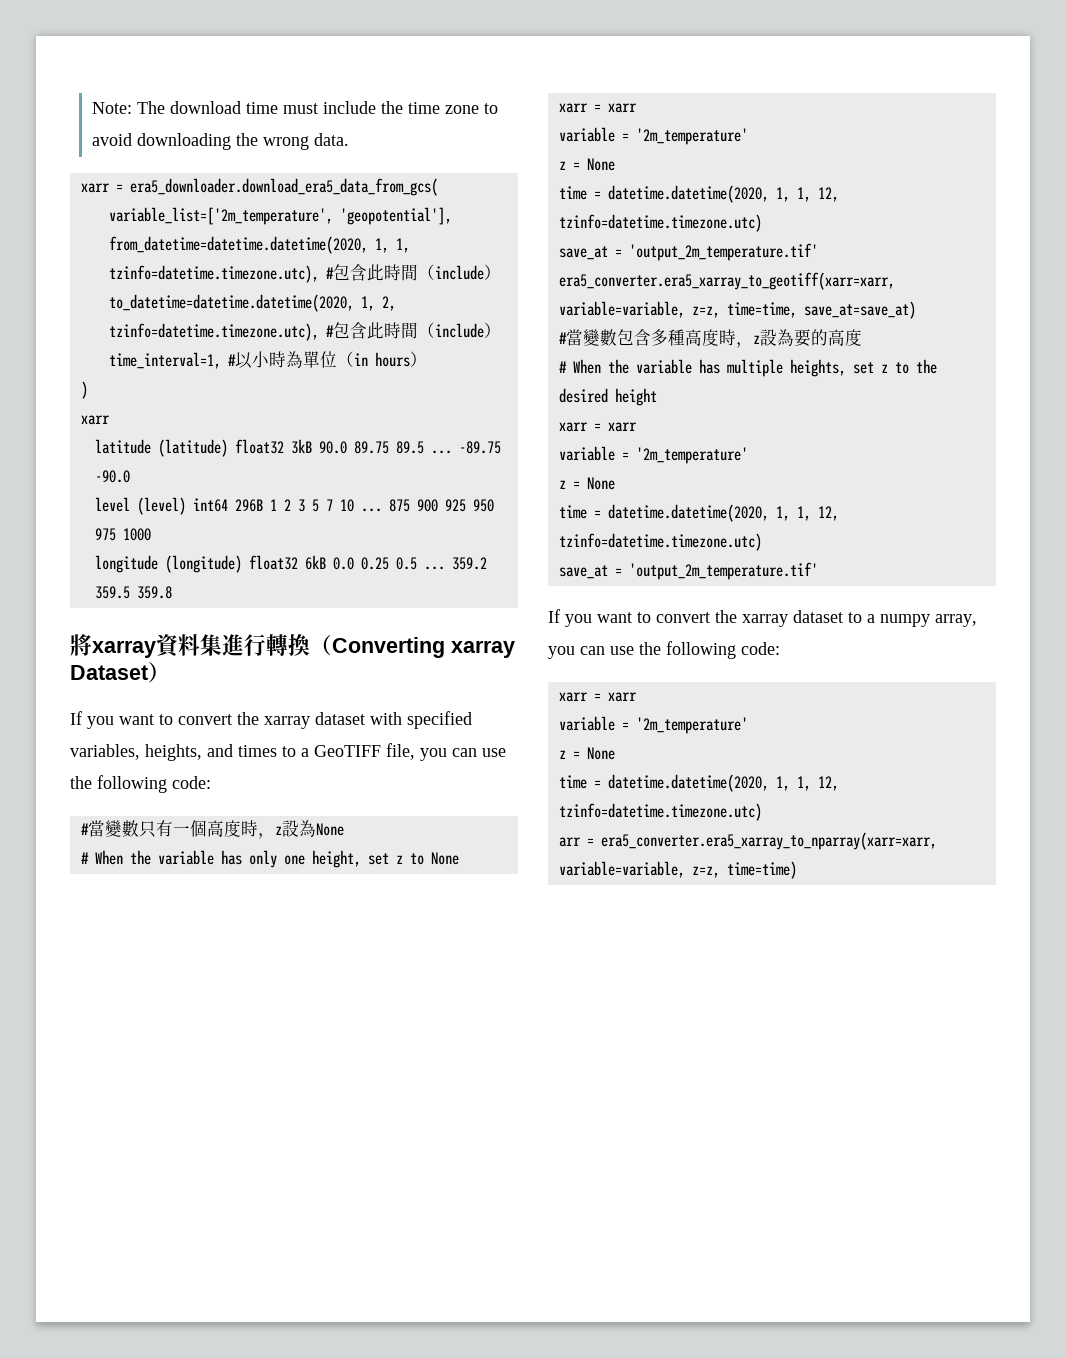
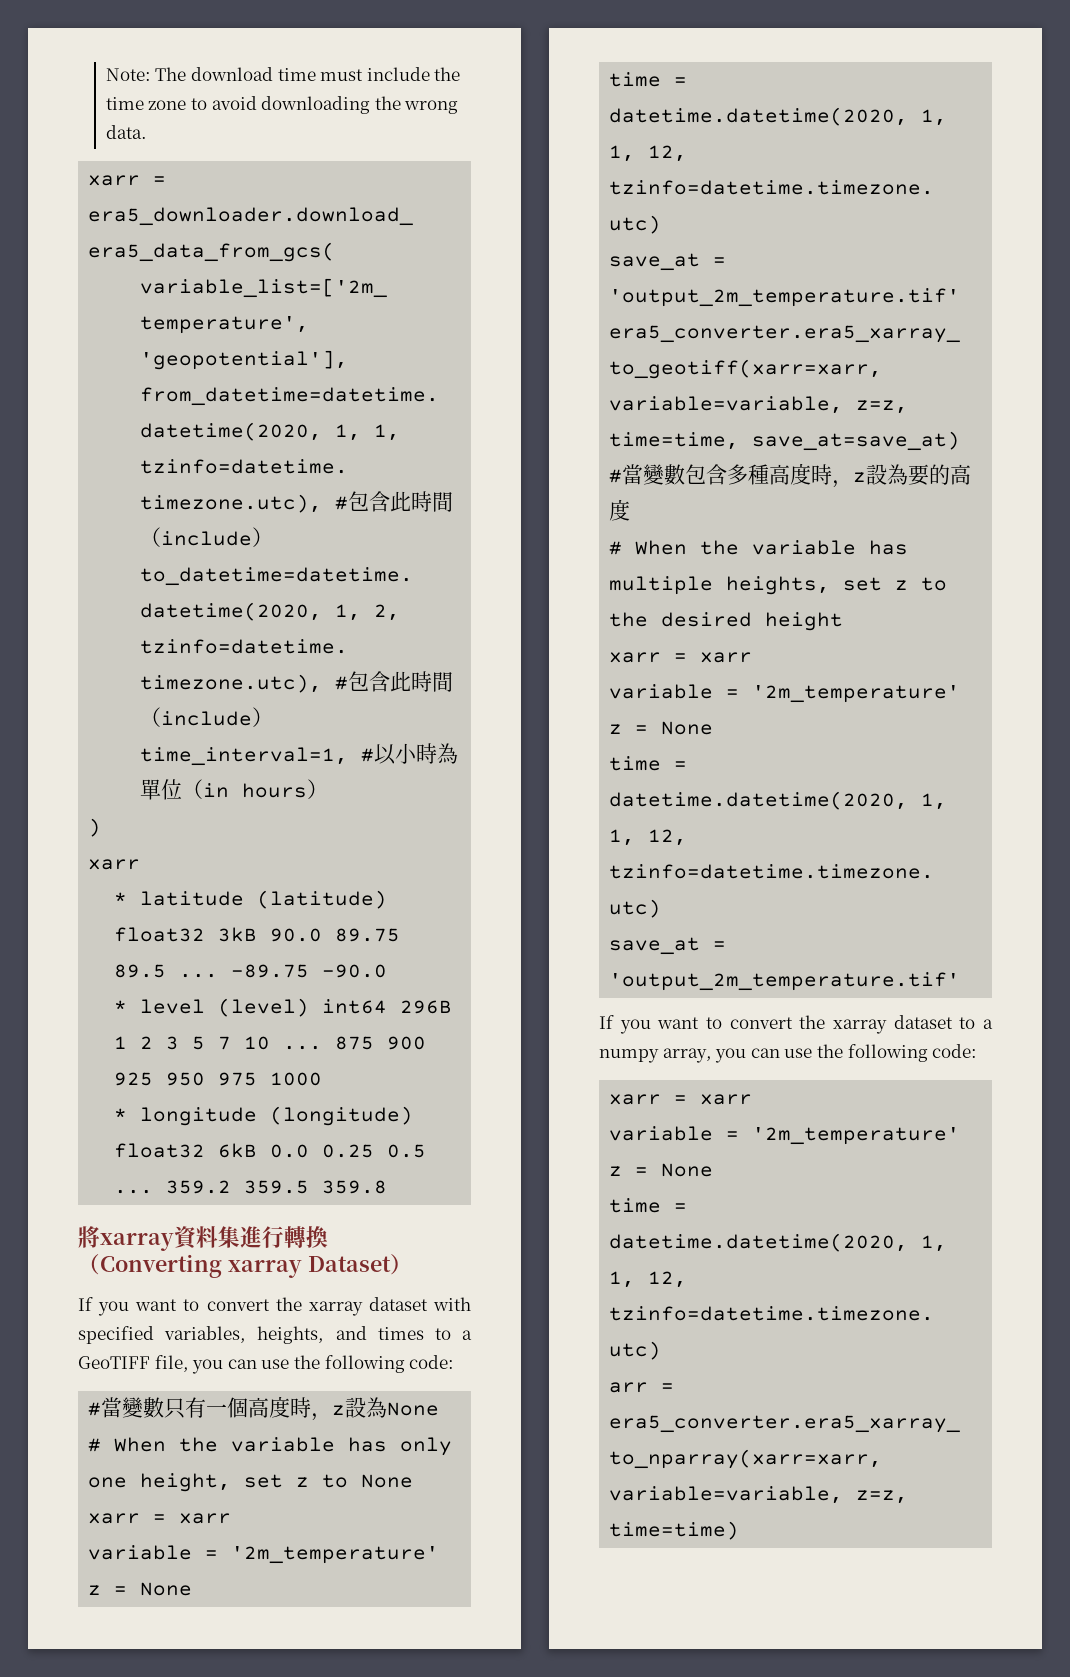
- latitude (latitude) float32 3kB 90.0 89.75 89.5 ...
+ * latitude (latitude) float32 3kB 90.0 89.75 89.5 ...
- level (level) int64 296B 1 2 3 5 7 10 ...
+ * level (level) int64 296B 1 2 3 5 7 10 ...
- longitude (longitude) float32 6kB 0.0 0.25 0.5 ...
+ * longitude (longitude) float32 6kB 0.0 0.25 0.5 ...

